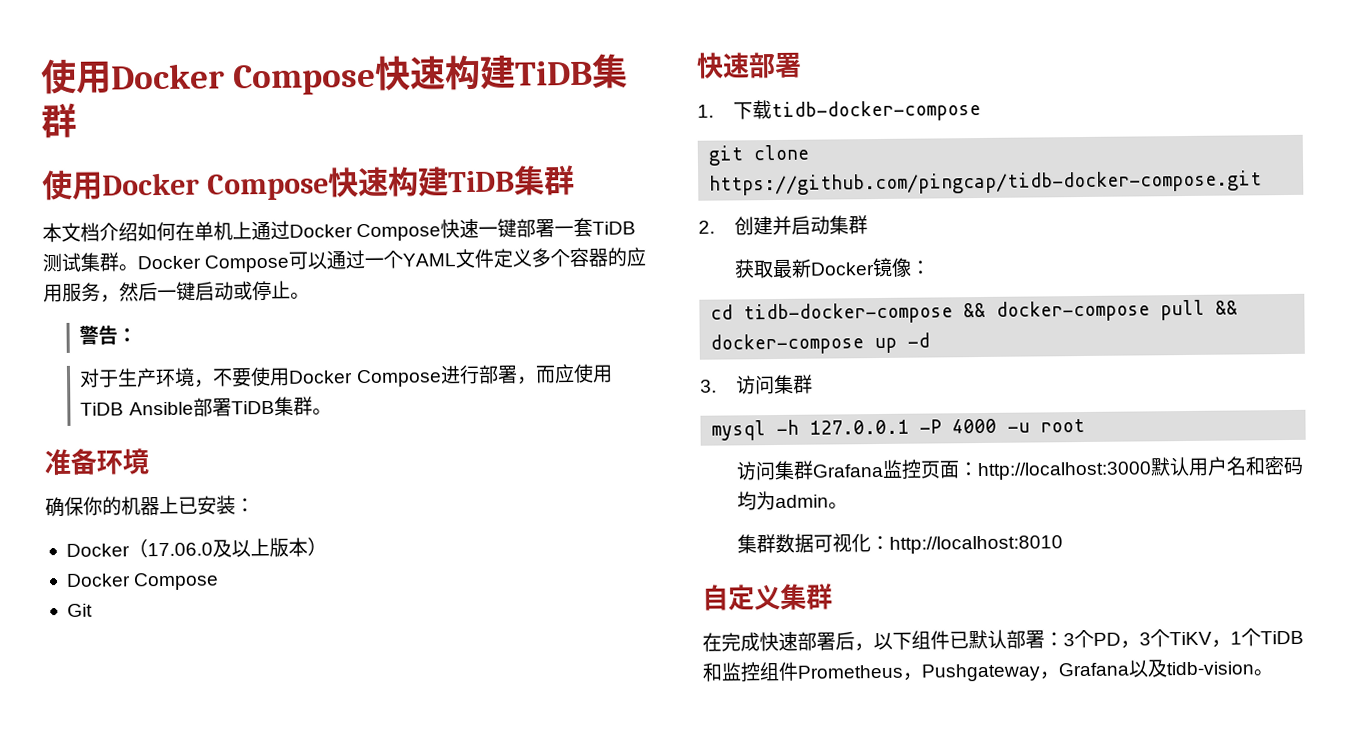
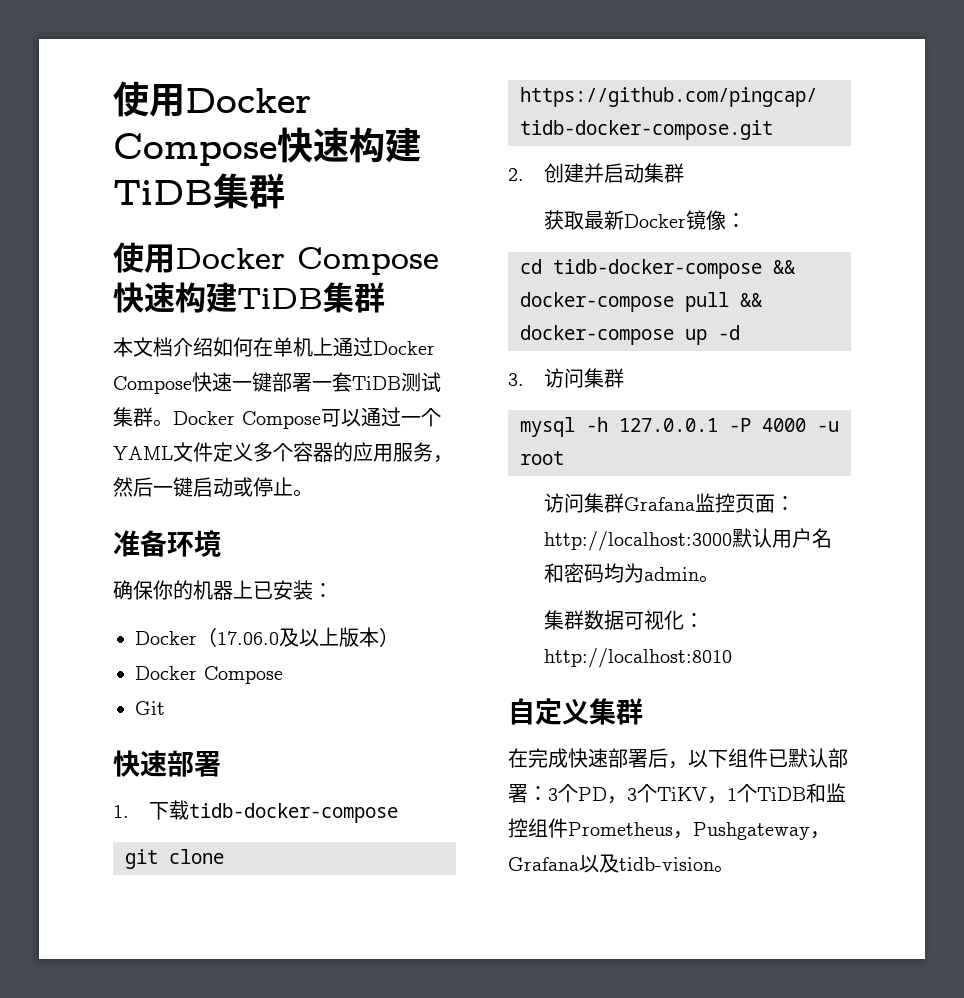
- 警告：
- 对于生产环境，不要使用Docker Compose进行部署，而应使用TiDB Ansible部署TiDB集群。

